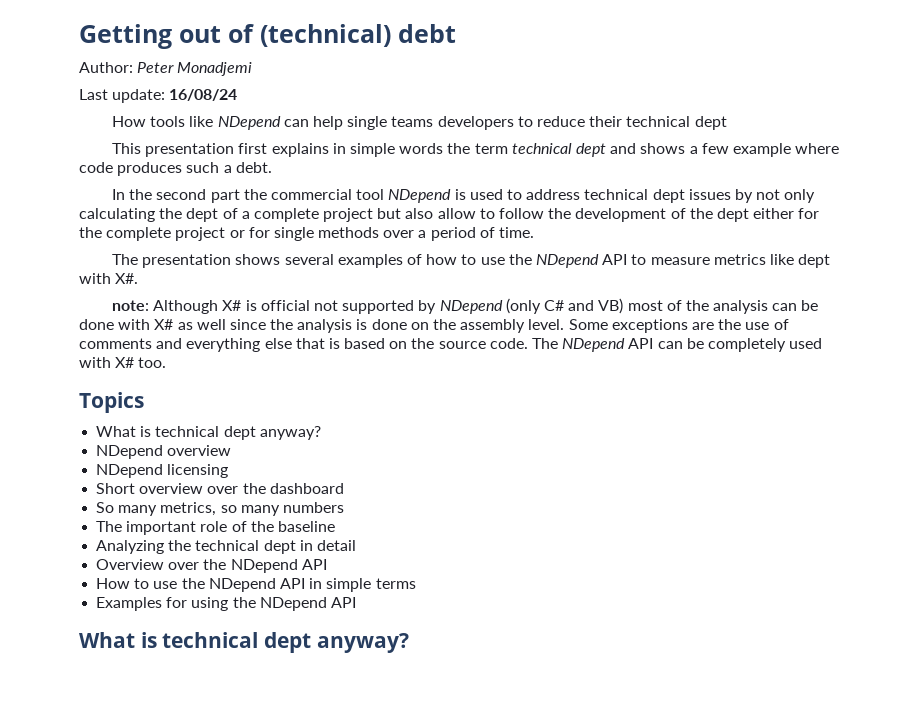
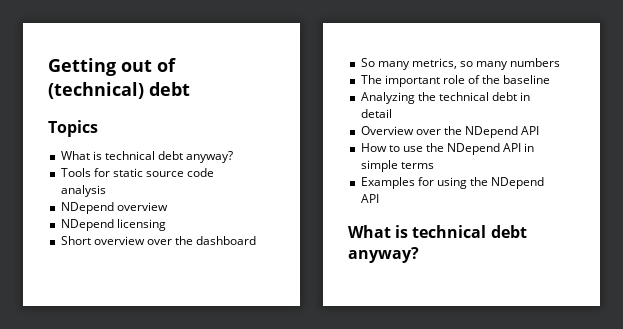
- Author: Peter Monadjemi
- Last update: 16/08/24
- How tools like NDepend can help single teams developers to reduce their technical dept
- This presentation first explains in simple words the term technical dept and shows a few example where code produces such a debt.
- In the second part the commercial tool NDepend is used to address technical dept issues by not only calculating the dept of a complete project but also allow to follow the development of the dept either for the complete project or for single methods over a period of time.
- The presentation shows several examples of how to use the NDepend API to measure metrics like dept with X#.
- note: Although X# is official not supported by NDepend (only C# and VB) most of the analysis can be done with X# as well since the analysis is done on the assembly level. Some exceptions are the use of comments and everything else that is based on the source code. The NDepend API can be completely used with X# too.
  Topics
- What is technical dept anyway?
+ What is technical debt anyway?
+ Tools for static source code analysis
- Analyzing the technical dept in detail
+ Analyzing the technical debt in detail
  Examples for using the NDepend API
- What is technical dept anyway?
+ What is technical debt anyway?

